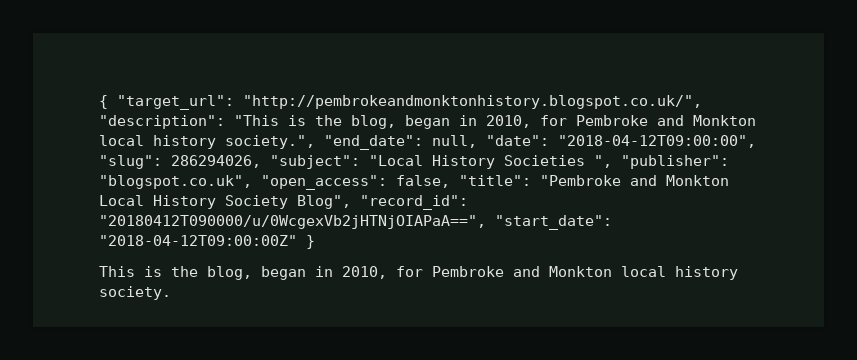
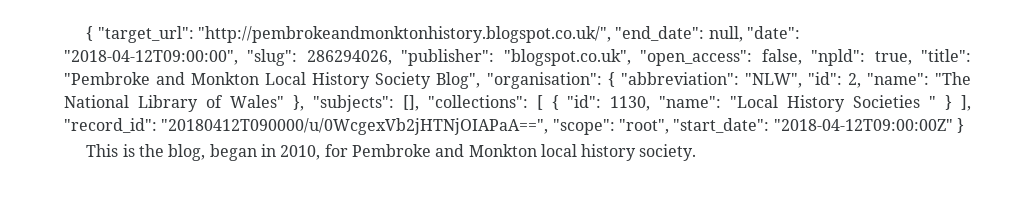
- { "target_url": "http://pembrokeandmonktonhistory.blogspot.co.uk/", "description": "This is the blog, began in 2010, for Pembroke and Monkton local history society.", "end_date": null, "date": "2018-04-12T09:00:00", "slug": 286294026, "subject": "Local History Societies ", "publisher": "blogspot.co.uk", "open_access": false, "title": "Pembroke and Monkton Local History Society Blog", "record_id": "20180412T090000/u/0WcgexVb2jHTNjOIAPaA==", "start_date": "2018-04-12T09:00:00Z" }
+ { "target_url": "http://pembrokeandmonktonhistory.blogspot.co.uk/", "end_date": null, "date": "2018-04-12T09:00:00", "slug": 286294026, "publisher": "blogspot.co.uk", "open_access": false, "npld": true, "title": "Pembroke and Monkton Local History Society Blog", "organisation": { "abbreviation": "NLW", "id": 2, "name": "The National Library of Wales" }, "subjects": [], "collections": [ { "id": 1130, "name": "Local History Societies " } ], "record_id": "20180412T090000/u/0WcgexVb2jHTNjOIAPaA==", "scope": "root", "start_date": "2018-04-12T09:00:00Z" }

